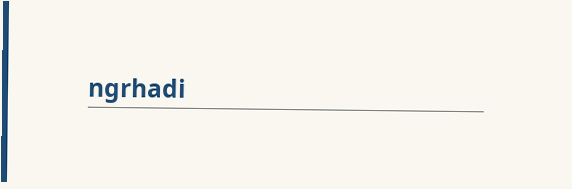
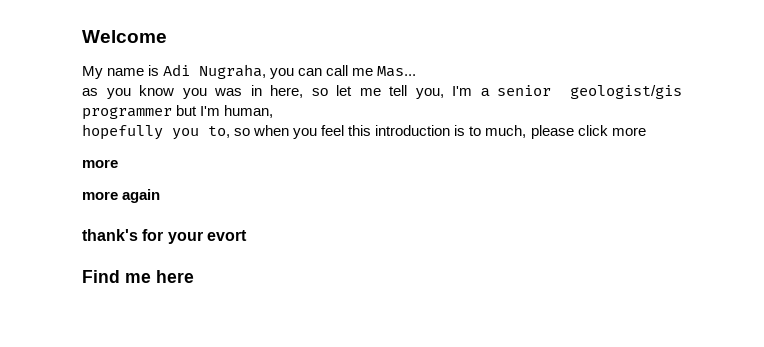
- ngrhadi
+ Welcome
+ My name is Adi Nugraha, you can call me Mas...
+ as you know you was in here, so let me tell you, I'm a senior geologist/gis programmer but I'm human,
+ hopefully you to, so when you feel this introduction is to much, please click more
+ more
+ more again
+ thank's for your evort
+ Find me here

